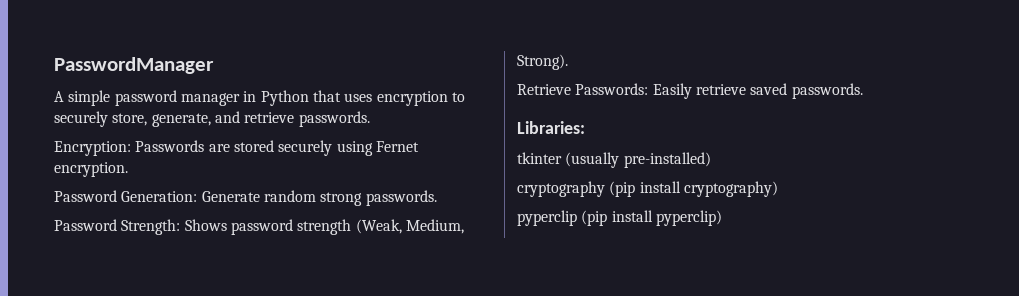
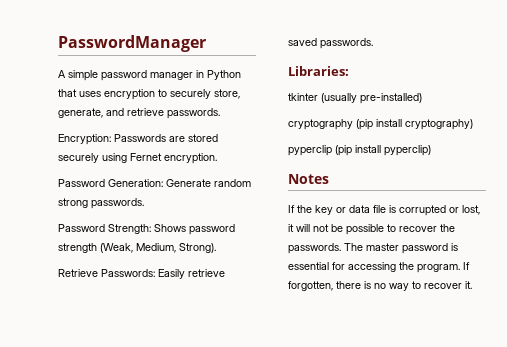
+ Notes
+ If the key or data file is corrupted or lost, it will not be possible to recover the passwords. The master password is essential for accessing the program. If forgotten, there is no way to recover it.

